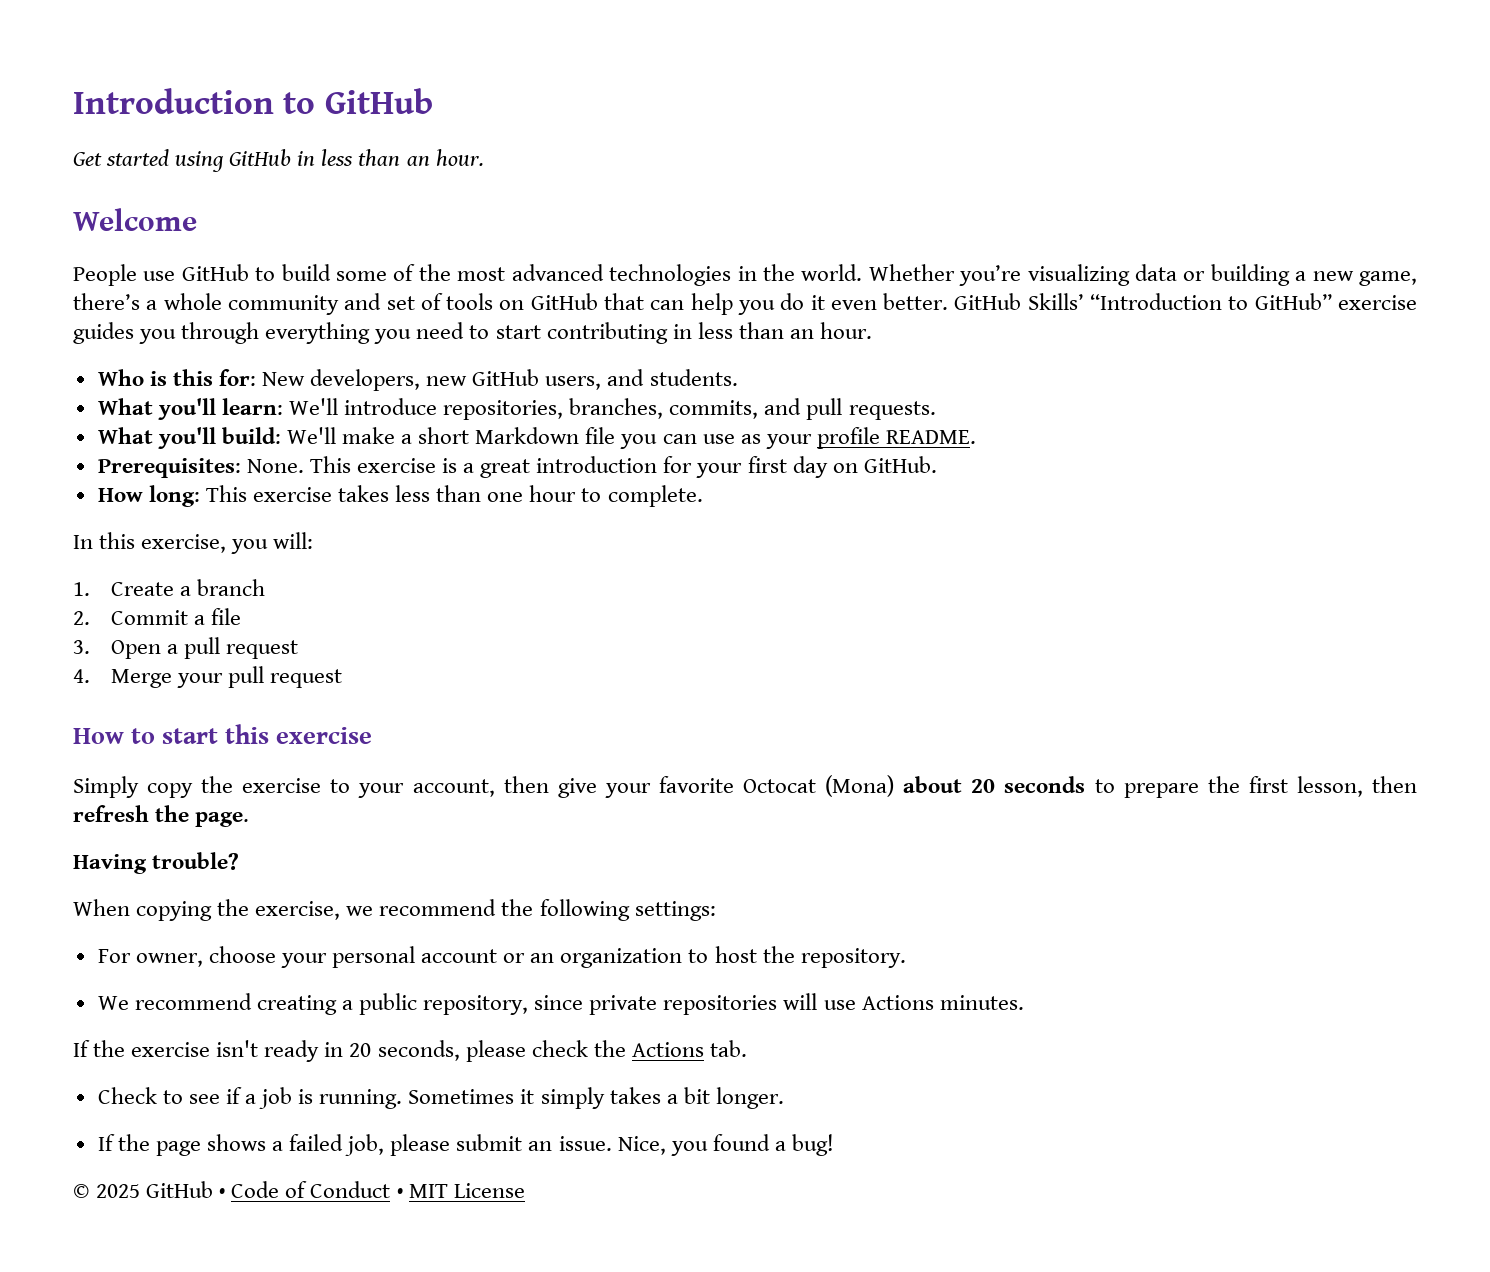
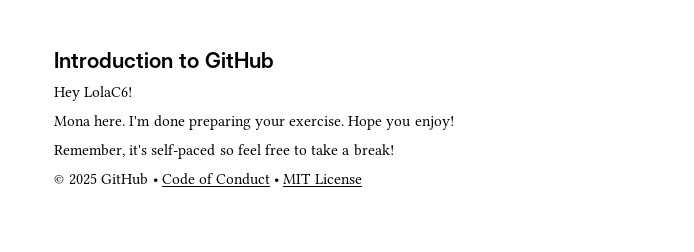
- Get started using GitHub in less than an hour.
- Welcome
- People use GitHub to build some of the most advanced technologies in the world. Whether you’re visualizing data or building a new game, there’s a whole community and set of tools on GitHub that can help you do it even better. GitHub Skills’ “Introduction to GitHub” exercise guides you through everything you need to start contributing in less than an hour.
- Who is this for: New developers, new GitHub users, and students.
- What you'll learn: We'll introduce repositories, branches, commits, and pull requests.
- What you'll build: We'll make a short Markdown file you can use as your profile README.
- Prerequisites: None. This exercise is a great introduction for your first day on GitHub.
- How long: This exercise takes less than one hour to complete.
- In this exercise, you will:
- 1. Create a branch
- 2. Commit a file
- 3. Open a pull request
- 4. Merge your pull request
- How to start this exercise
- Simply copy the exercise to your account, then give your favorite Octocat (Mona) about 20 seconds to prepare the first lesson, then refresh the page.
- Having trouble?
- When copying the exercise, we recommend the following settings:
- For owner, choose your personal account or an organization to host the repository.
- We recommend creating a public repository, since private repositories will use Actions minutes.
- If the exercise isn't ready in 20 seconds, please check the Actions tab.
- Check to see if a job is running. Sometimes it simply takes a bit longer.
- If the page shows a failed job, please submit an issue. Nice, you found a bug!
+ Hey LolaC6!
+ Mona here. I'm done preparing your exercise. Hope you enjoy!
+ Remember, it's self-paced so feel free to take a break!

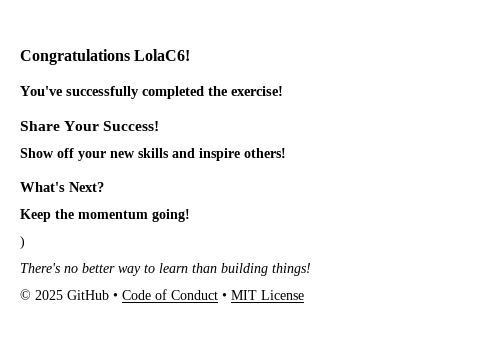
- Introduction to GitHub
- Hey LolaC6!
- Mona here. I'm done preparing your exercise. Hope you enjoy!
- Remember, it's self-paced so feel free to take a break!
+ Congratulations LolaC6!
+ You've successfully completed the exercise!
+ Share Your Success!
+ Show off your new skills and inspire others!
+ What's Next?
+ Keep the momentum going!
+ )
+ There's no better way to learn than building things!

